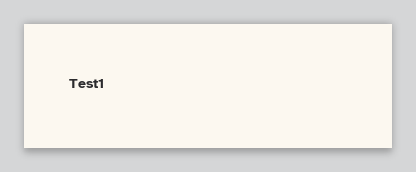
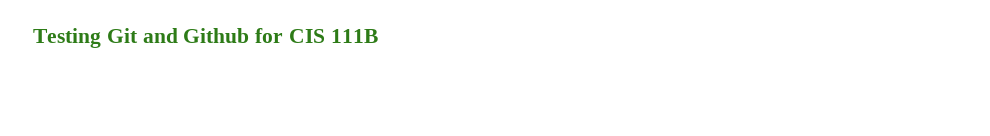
- Test1
+ Testing Git and Github for CIS 111B

